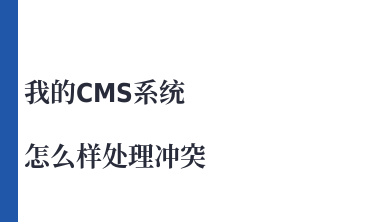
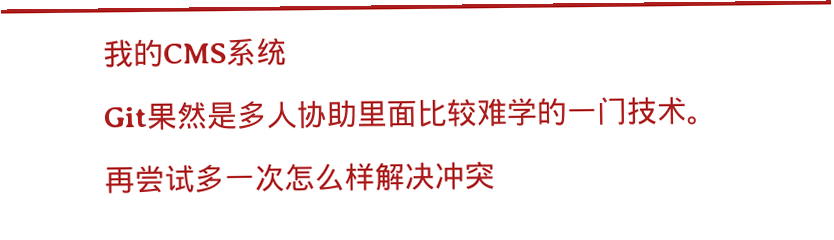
- 怎么样处理冲突
+ Git果然是多人协助里面比较难学的一门技术。
+ 再尝试多一次怎么样解决冲突

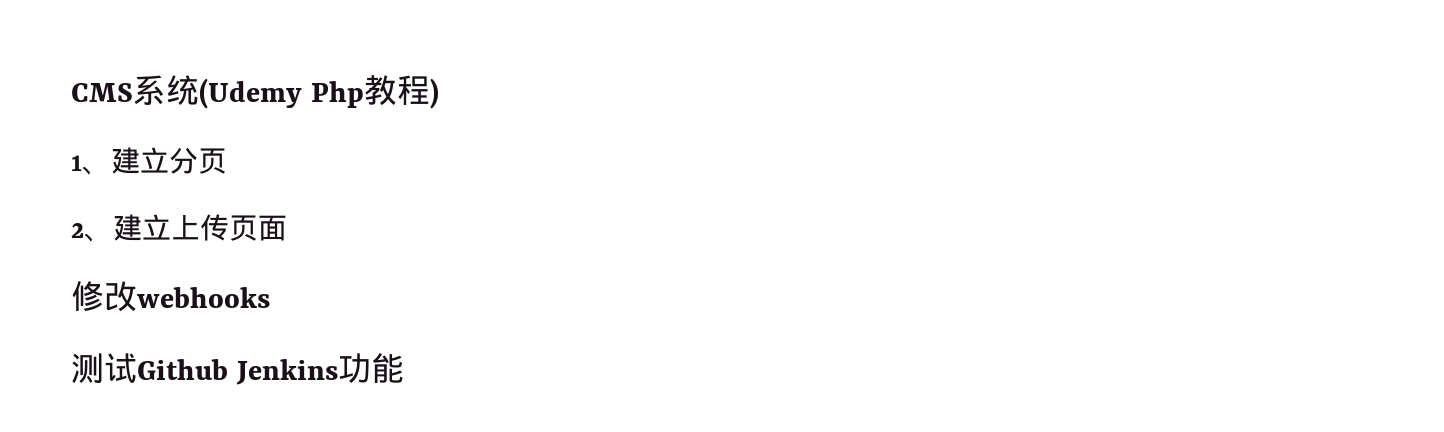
- 我的CMS系统
- Git果然是多人协助里面比较难学的一门技术。
- 再尝试多一次怎么样解决冲突
+ CMS系统(Udemy Php教程)
+ 1、建立分页
+ 2、建立上传页面
+ 修改webhooks
+ 测试Github Jenkins功能

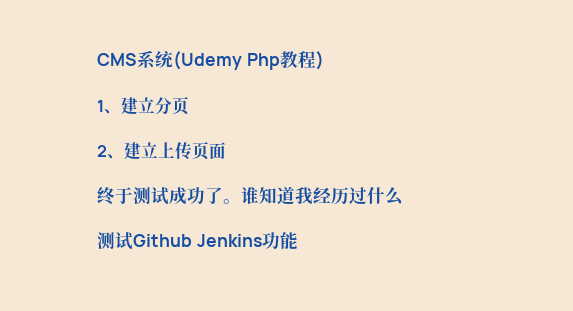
- 修改webhooks
+ 终于测试成功了。谁知道我经历过什么

